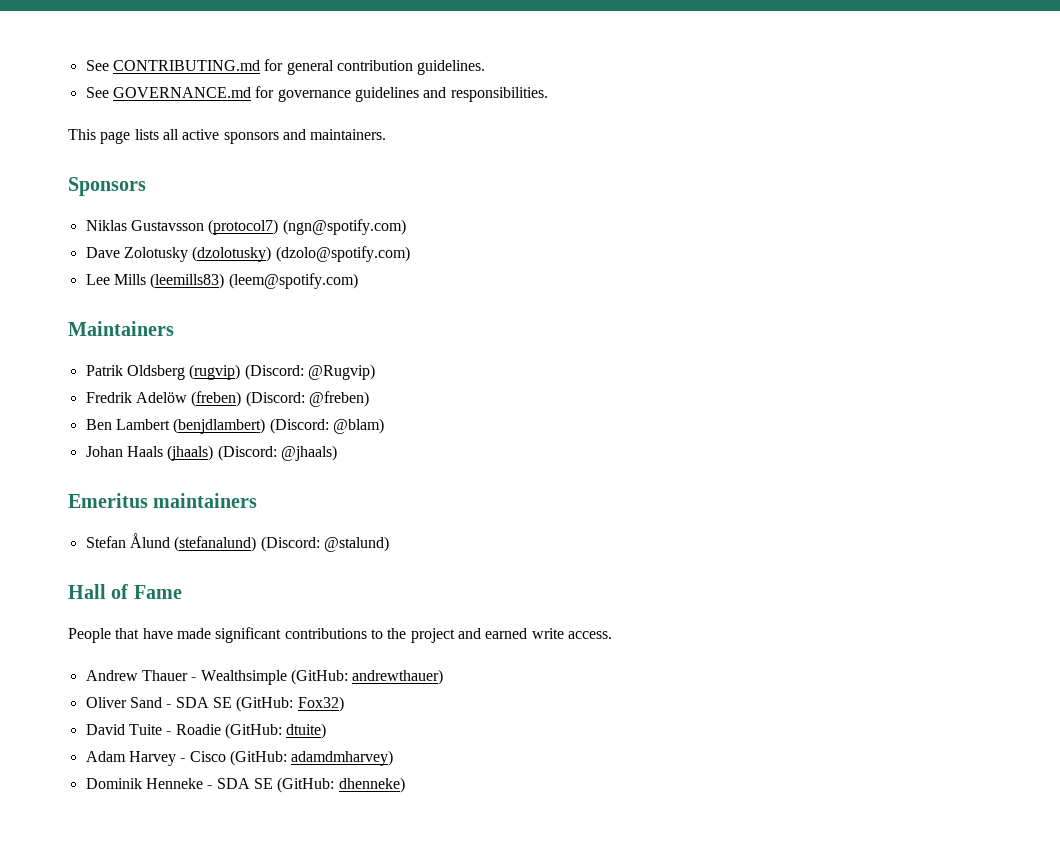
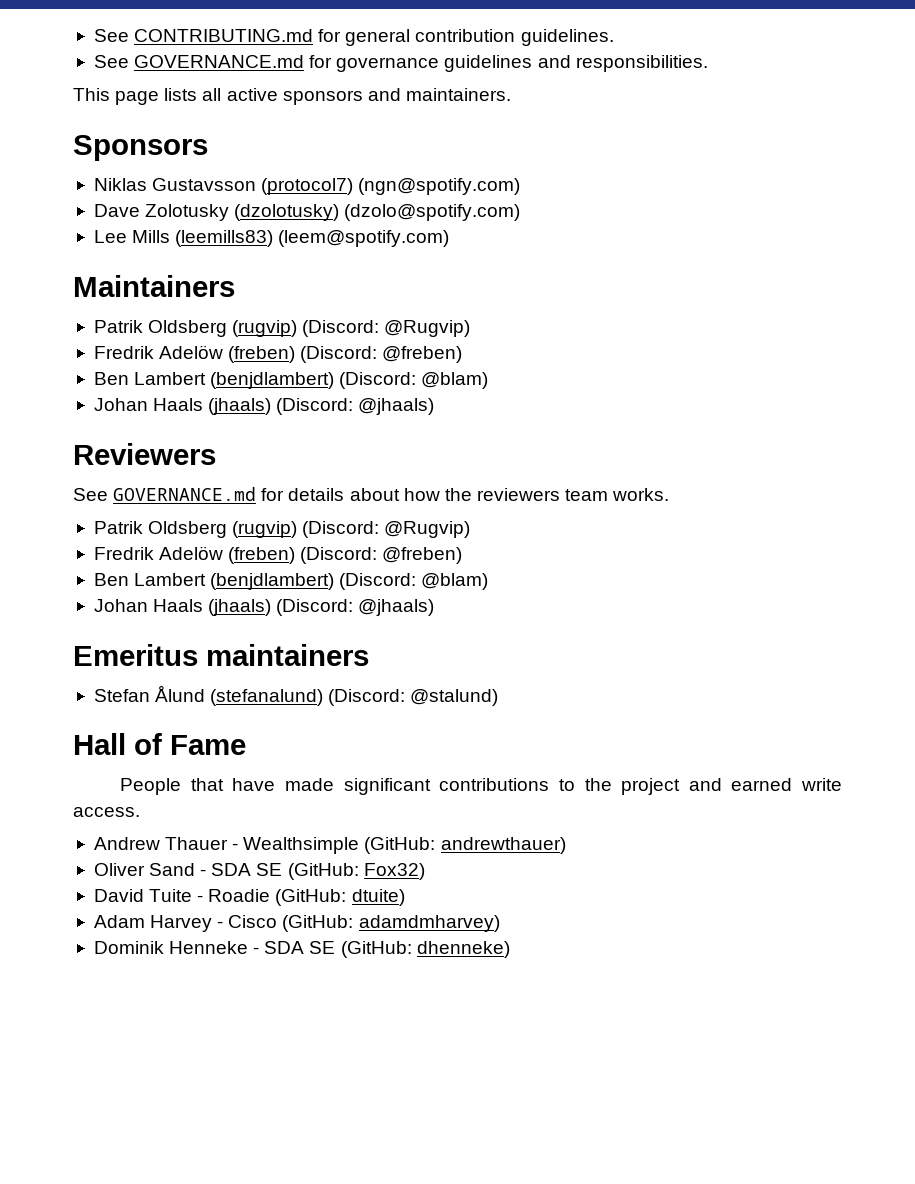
+ Reviewers
+ See GOVERNANCE.md for details about how the reviewers team works.
+ Patrik Oldsberg (rugvip) (Discord: @Rugvip)
+ Fredrik Adelöw (freben) (Discord: @freben)
+ Ben Lambert (benjdlambert) (Discord: @blam)
+ Johan Haals (jhaals) (Discord: @jhaals)

